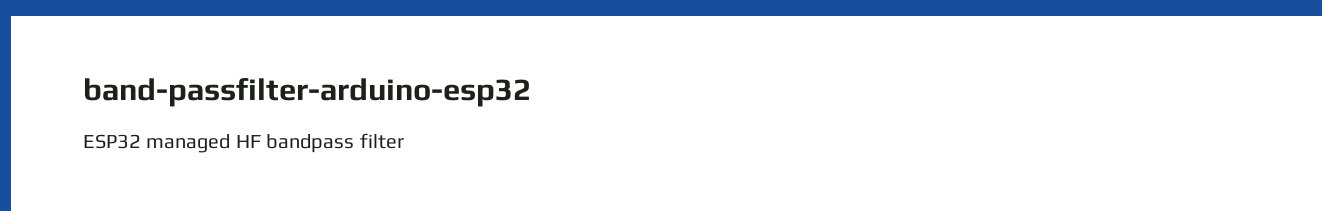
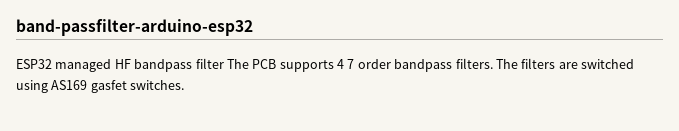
- ESP32 managed HF bandpass filter
+ ESP32 managed HF bandpass filter The PCB supports 4 7 order bandpass filters. The filters are switched using AS169 gasfet switches.

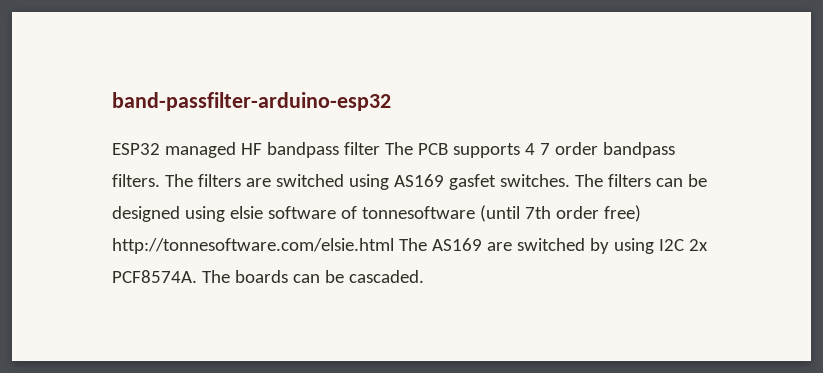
+ The filters can be designed using elsie software of tonnesoftware (until 7th order free) http://tonnesoftware.com/elsie.html The AS169 are switched by using I2C 2x PCF8574A. The boards can be cascaded.

